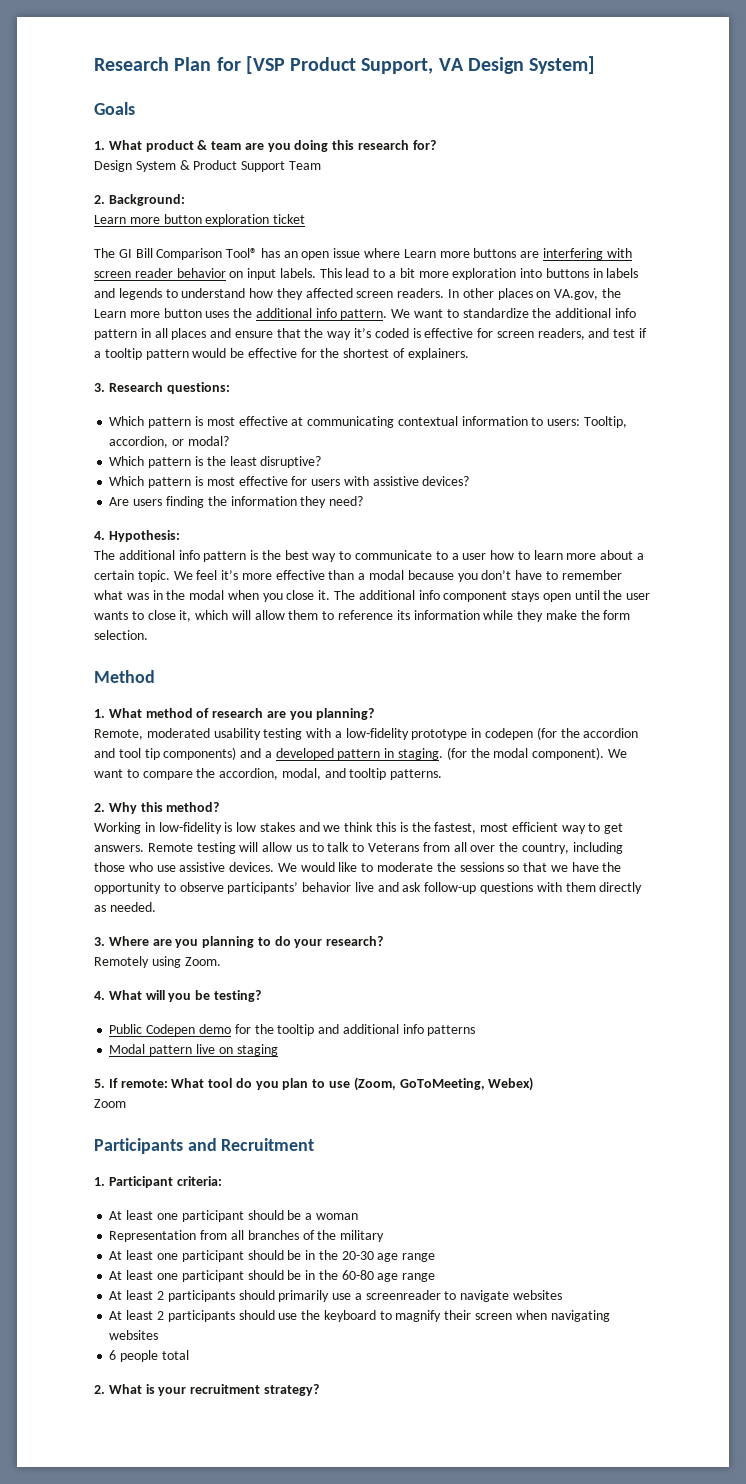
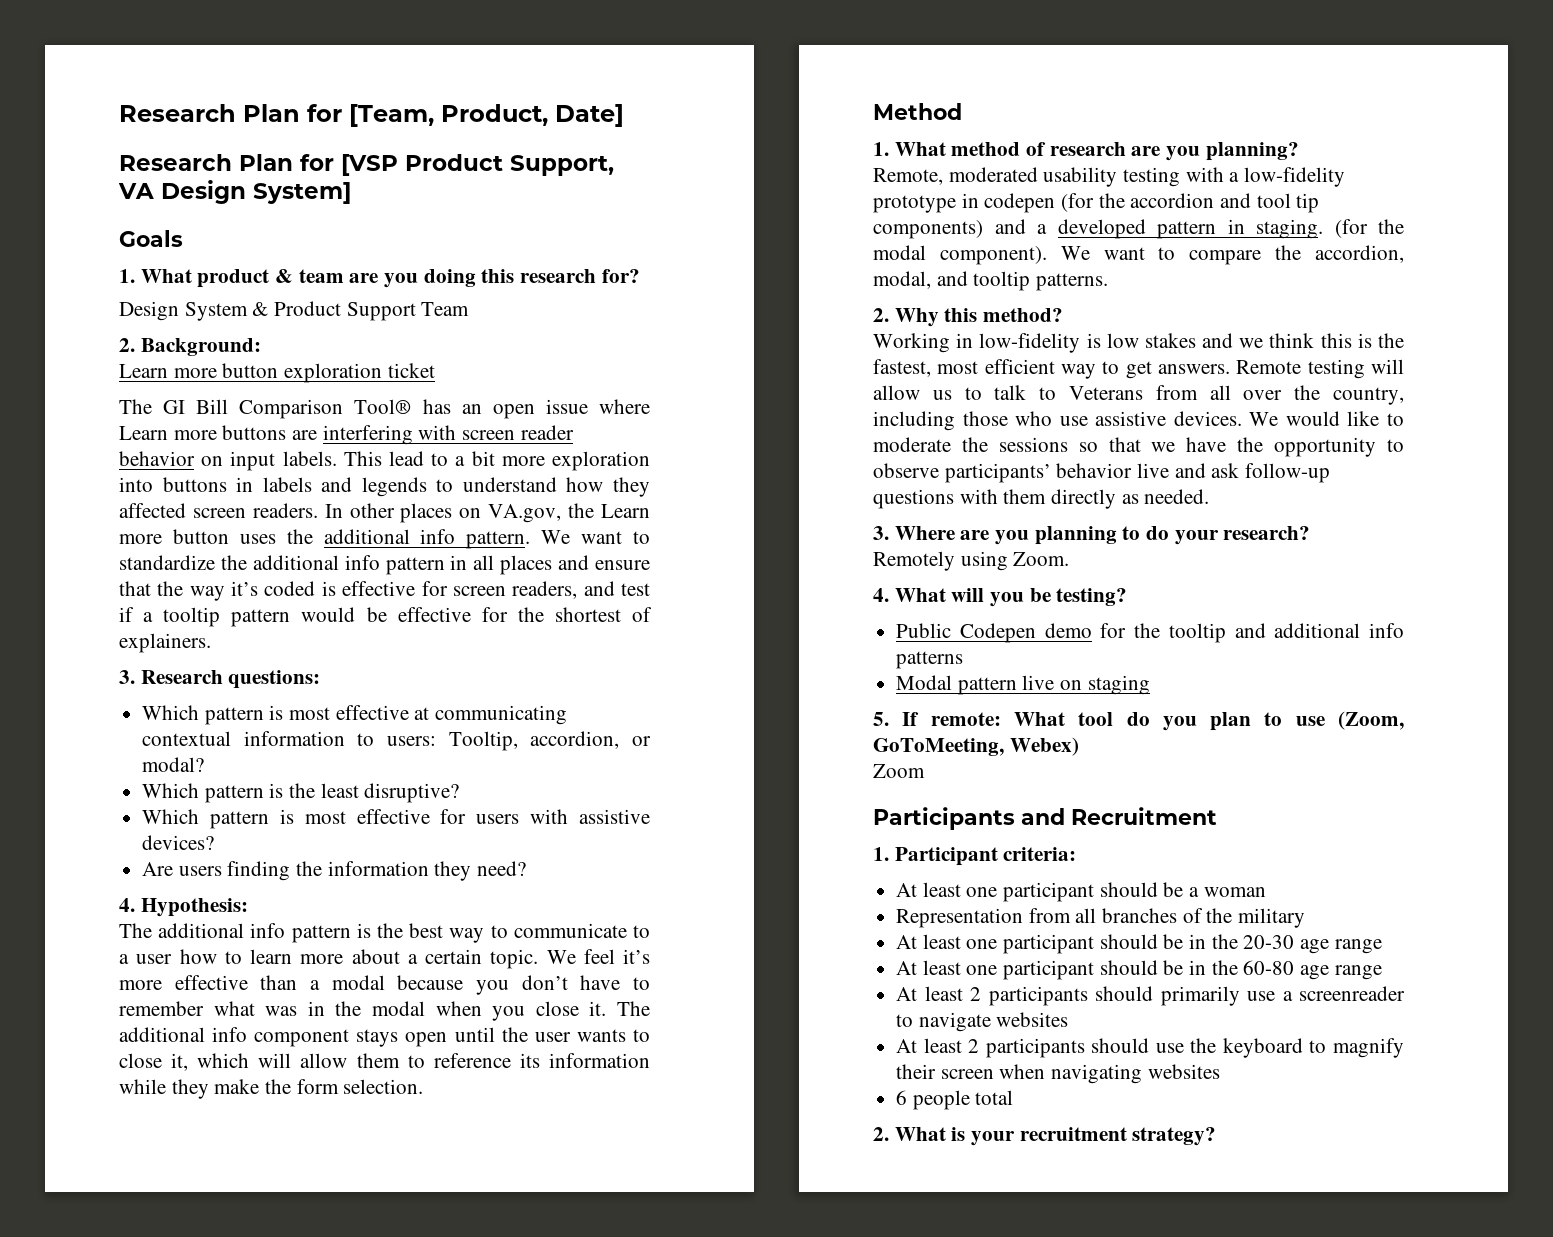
+ Research Plan for [Team, Product, Date]

